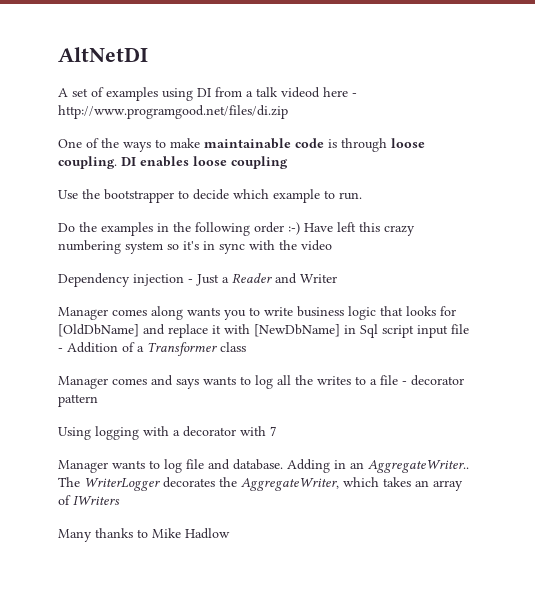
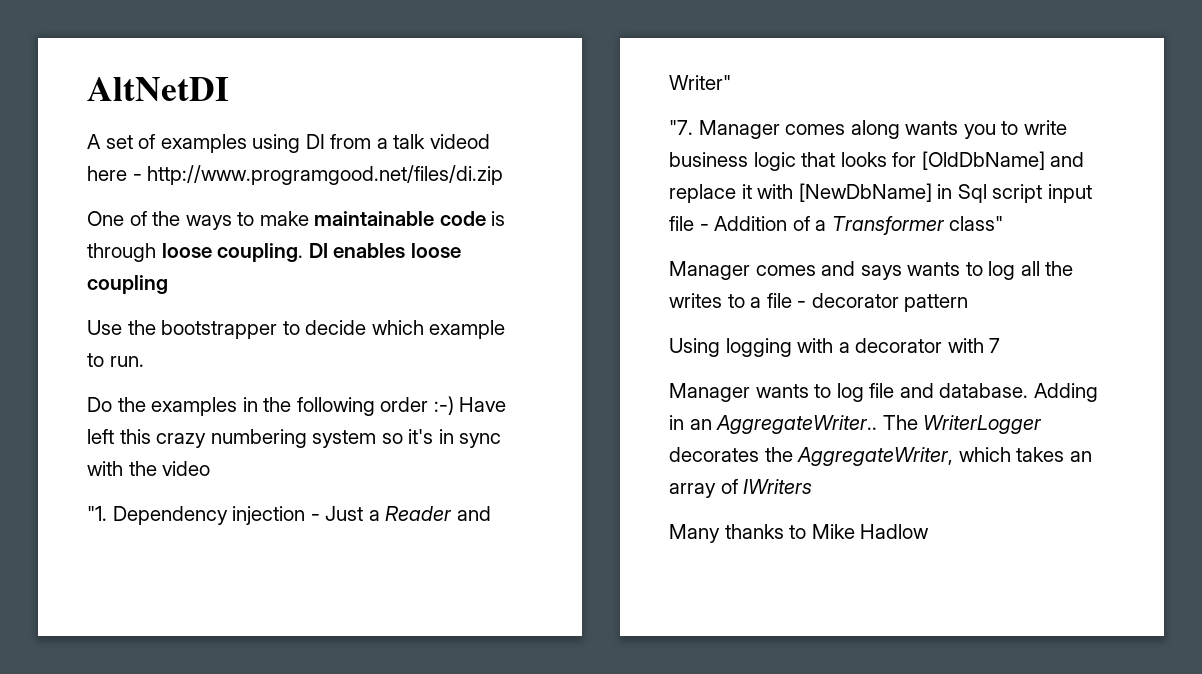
- Dependency injection - Just a Reader and Writer
- Manager comes along wants you to write business logic that looks for [OldDbName] and replace it with [NewDbName] in Sql script input file - Addition of a Transformer class
+ "1. Dependency injection - Just a Reader and Writer"
+ "7. Manager comes along wants you to write business logic that looks for [OldDbName] and replace it with [NewDbName] in Sql script input file - Addition of a Transformer class"

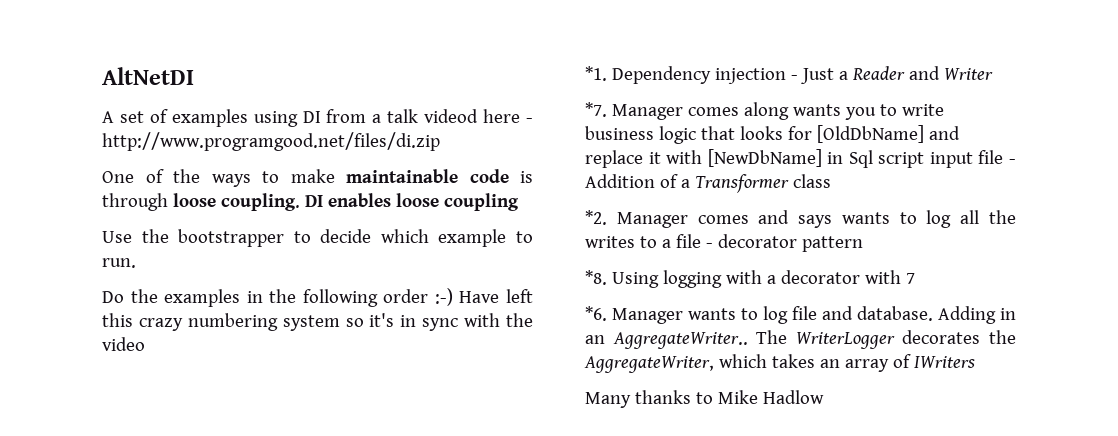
- "1. Dependency injection - Just a Reader and Writer"
- "7. Manager comes along wants you to write business logic that looks for [OldDbName] and replace it with [NewDbName] in Sql script input file - Addition of a Transformer class"
- Manager comes and says wants to log all the writes to a file - decorator pattern
+ *1. Dependency injection - Just a Reader and Writer
+ *7. Manager comes along wants you to write business logic that looks for [OldDbName] and replace it with [NewDbName] in Sql script input file - Addition of a Transformer class
+ *2. Manager comes and says wants to log all the writes to a file - decorator pattern
+ *8.
+ *6.

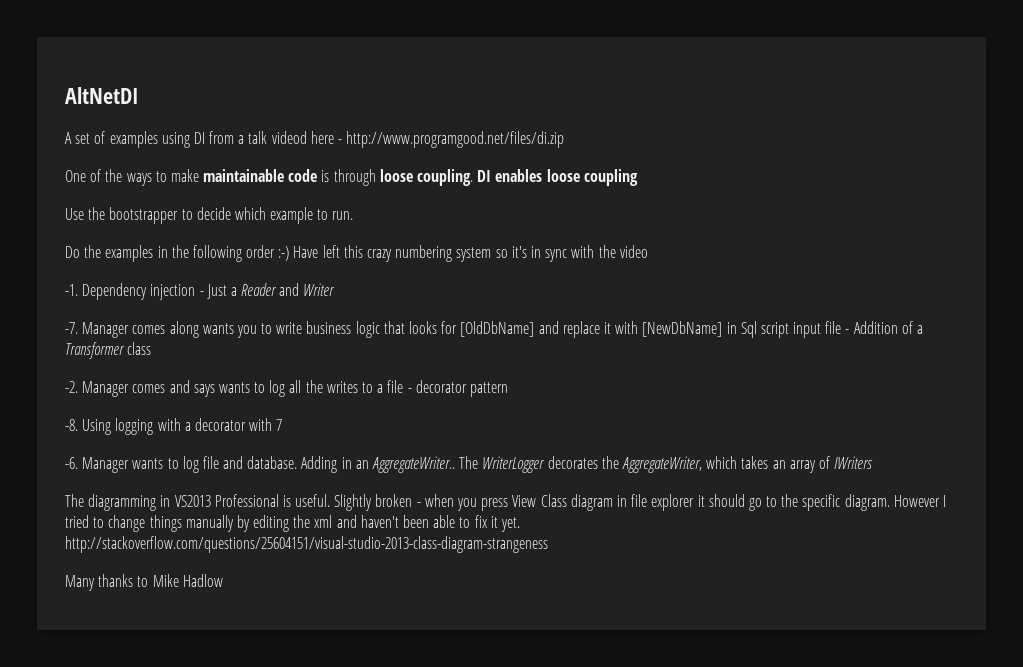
- *1.
+ -1.
- *7.
+ -7.
- *2.
+ -2.
- *8.
+ -8.
- *6.
+ -6.
+ The diagramming in VS2013 Professional is useful. Slightly broken - when you press View Class diagram in file explorer it should go to the specific diagram. However I tried to change things manually by editing the xml and haven't been able to fix it yet. http://stackoverflow.com/questions/25604151/visual-studio-2013-class-diagram-strangeness

